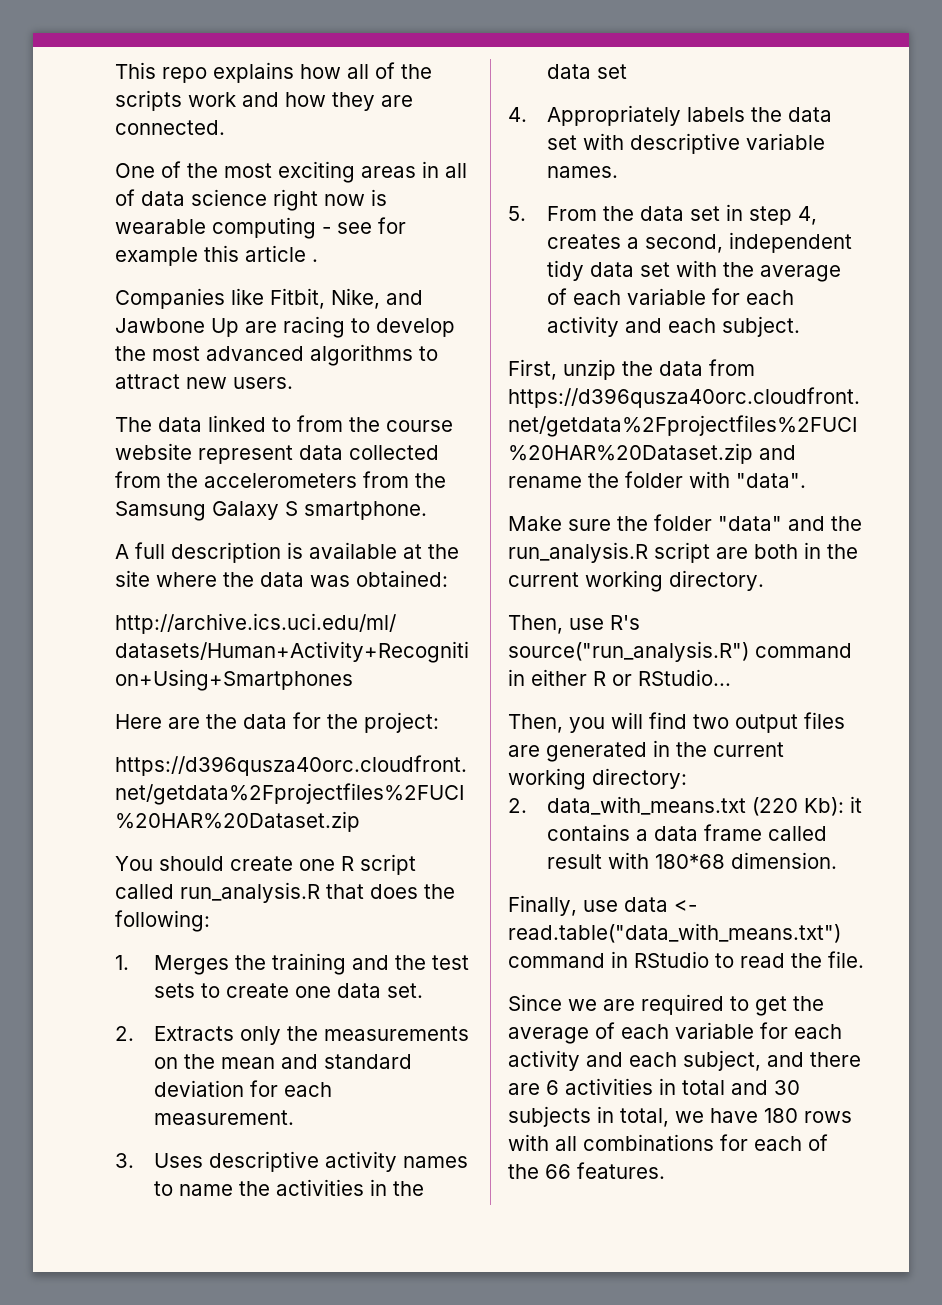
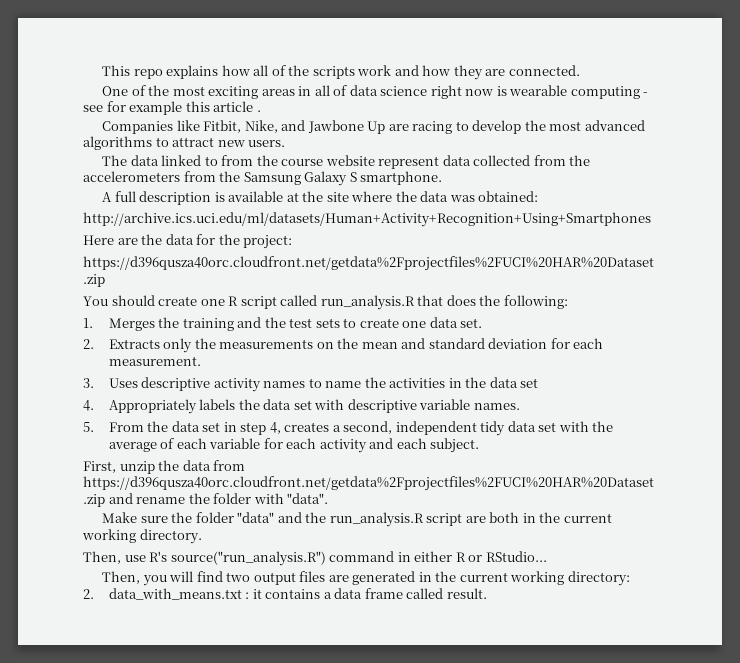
- 2. data_with_means.txt (220 Kb): it contains a data frame called result with 180*68 dimension.
- Finally, use data <- read.table("data_with_means.txt") command in RStudio to read the file.
- Since we are required to get the average of each variable for each activity and each subject, and there are 6 activities in total and 30 subjects in total, we have 180 rows with all combinations for each of the 66 features.
+ 2. data_with_means.txt : it contains a data frame called result.

